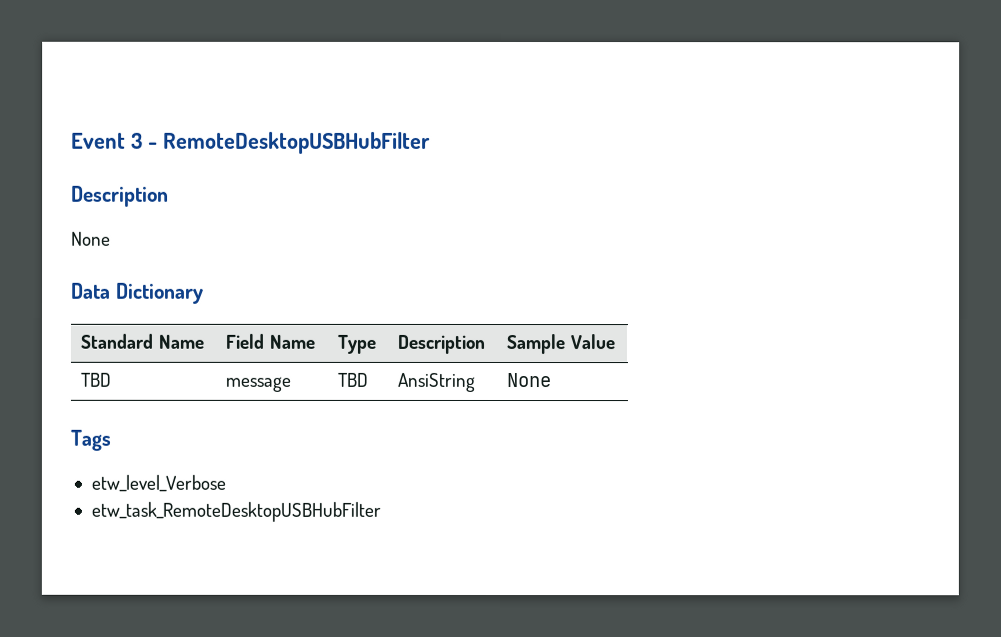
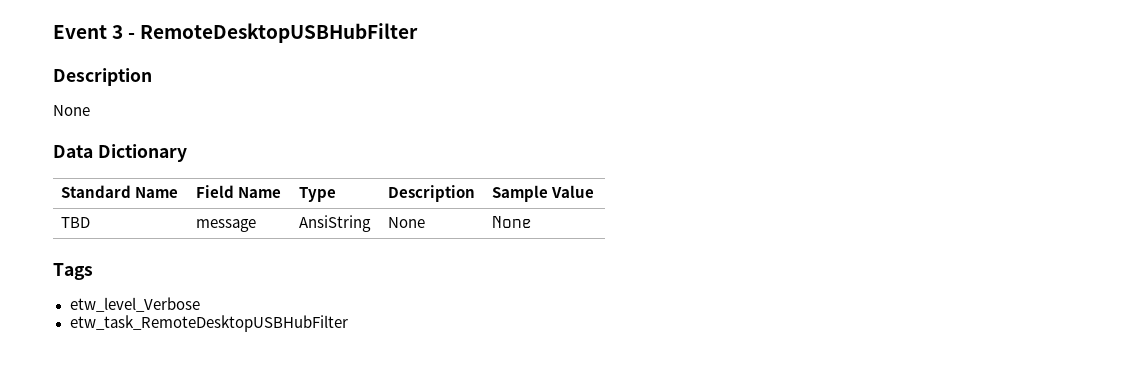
- TBD | message | TBD | AnsiString | None
+ TBD | message | AnsiString | None | None

